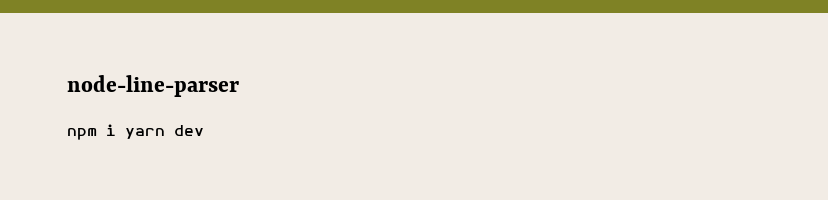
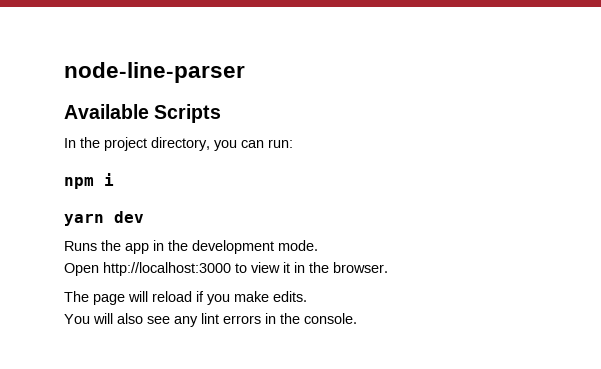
+ Available Scripts
+ In the project directory, you can run:
- npm i yarn dev
+ npm i
+ yarn dev
+ Runs the app in the development mode.
+ Open http://localhost:3000 to view it in the browser.
+ The page will reload if you make edits.
+ You will also see any lint errors in the console.

